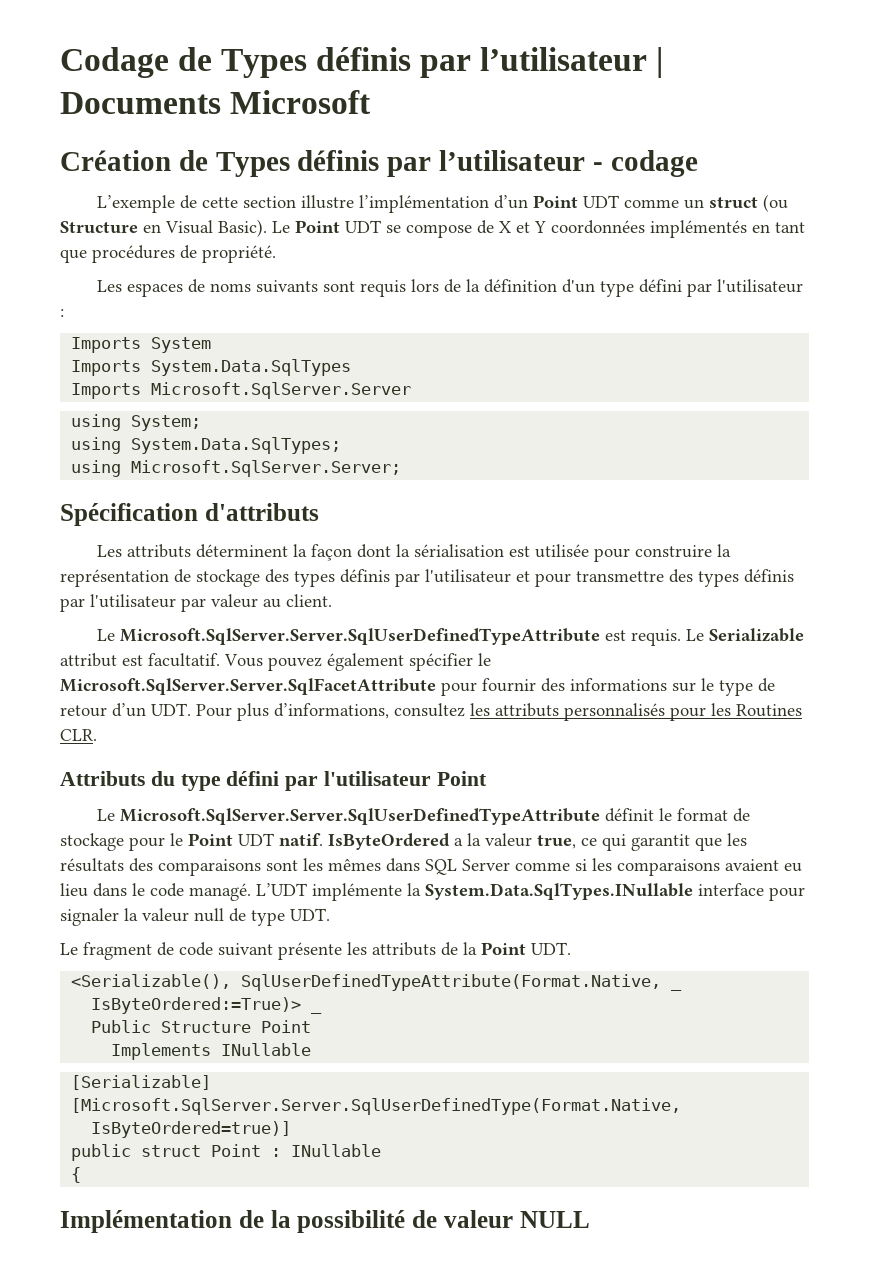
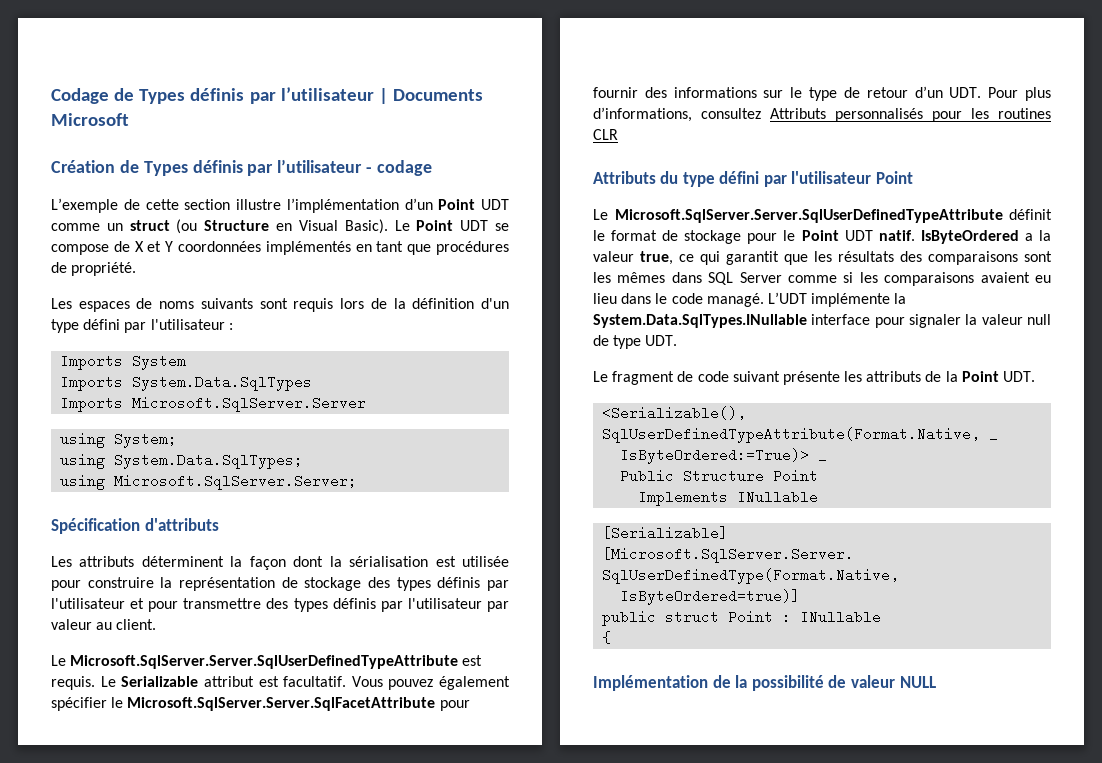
- Vous pouvez également spécifier le Microsoft.SqlServer.Server.SqlFacetAttribute pour fournir des informations sur le type de retour d’un UDT. Pour plus d’informations, consultez les attributs personnalisés pour les Routines CLR.
+ Vous pouvez également spécifier le Microsoft.SqlServer.Server.SqlFacetAttribute pour fournir des informations sur le type de retour d’un UDT. Pour plus d’informations, consultez Attributs personnalisés pour les routines CLR

